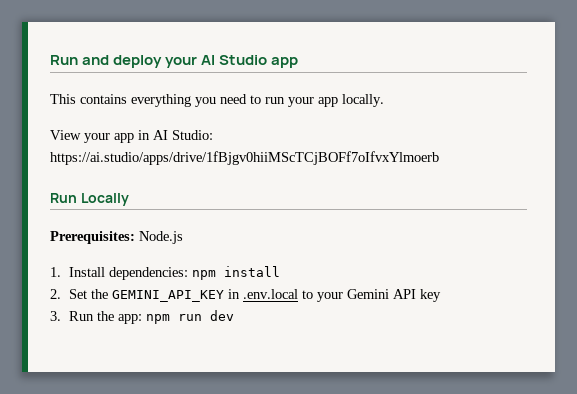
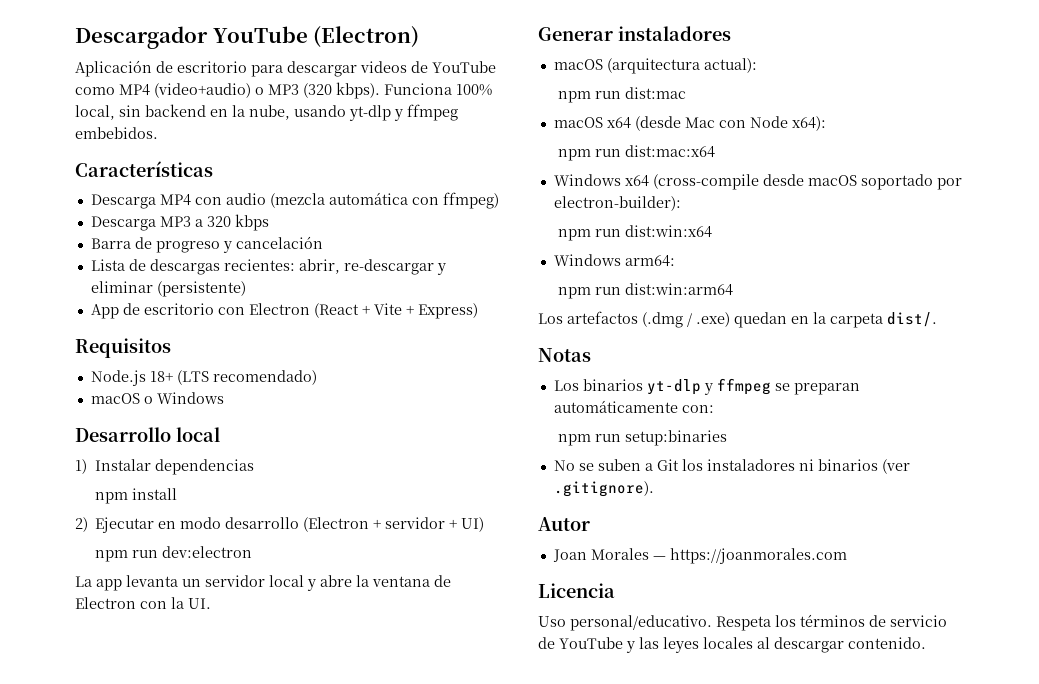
- Run and deploy your AI Studio app
- This contains everything you need to run your app locally.
- View your app in AI Studio: https://ai.studio/apps/drive/1fBjgv0hiiMScTCjBOFf7oIfvxYlmoerb
- Run Locally
- Prerequisites: Node.js
- 1. Install dependencies: npm install
- 2. Set the GEMINI_API_KEY in .env.local to your Gemini API key
- 3. Run the app: npm run dev
+ Descargador YouTube (Electron)
+ Aplicación de escritorio para descargar videos de YouTube como MP4 (video+audio) o MP3 (320 kbps). Funciona 100% local, sin backend en la nube, usando yt-dlp y ffmpeg embebidos.
+ Características
+ Descarga MP4 con audio (mezcla automática con ffmpeg)
+ Descarga MP3 a 320 kbps
+ Barra de progreso y cancelación
+ Lista de descargas recientes: abrir, re-descargar y eliminar (persistente)
+ App de escritorio con Electron (React + Vite + Express)
+ Requisitos
+ Node.js 18+ (LTS recomendado)
+ macOS o Windows
+ Desarrollo local
+ 1) Instalar dependencias
+ npm install
+ 2) Ejecutar en modo desarrollo (Electron + servidor + UI)
+ npm run dev:electron
+ La app levanta un servidor local y abre la ventana de Electron con la UI.
+ Generar instaladores
+ macOS (arquitectura actual):
+ npm run dist:mac
+ macOS x64 (desde Mac con Node x64):
+ npm run dist:mac:x64
+ Windows x64 (cross-compile desde macOS soportado por electron-builder):
+ npm run dist:win:x64
+ Windows arm64:
+ npm run dist:win:arm64
+ Los artefactos (.dmg / .exe) quedan en la carpeta dist/.
+ Notas
+ Los binarios yt-dlp y ffmpeg se preparan automáticamente con:
+ npm run setup:binaries
+ No se suben a Git los instaladores ni binarios (ver .gitignore).
+ Autor
+ Joan Morales — https://joanmorales.com
+ Licencia
+ Uso personal/educativo. Respeta los términos de servicio de YouTube y las leyes locales al descargar contenido.

